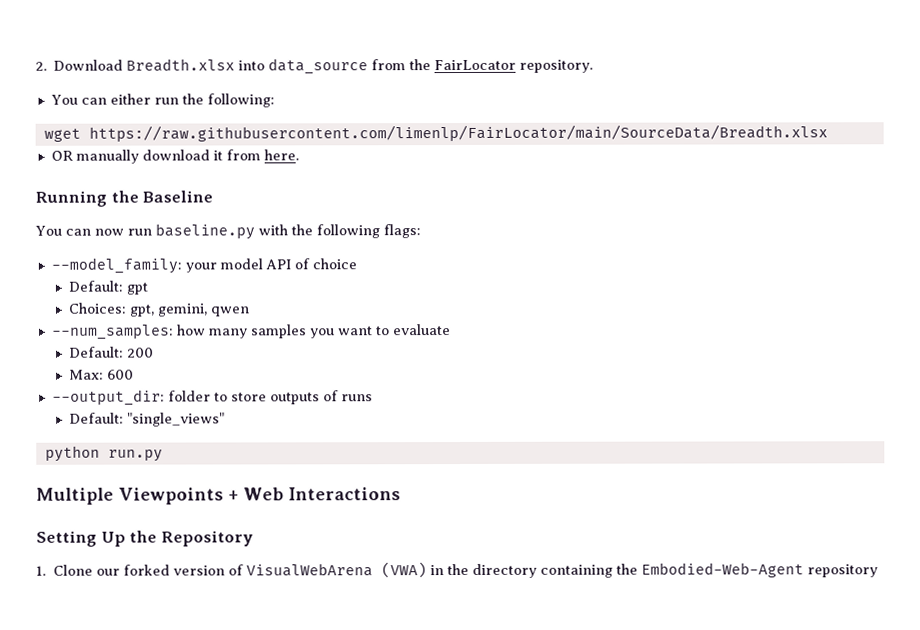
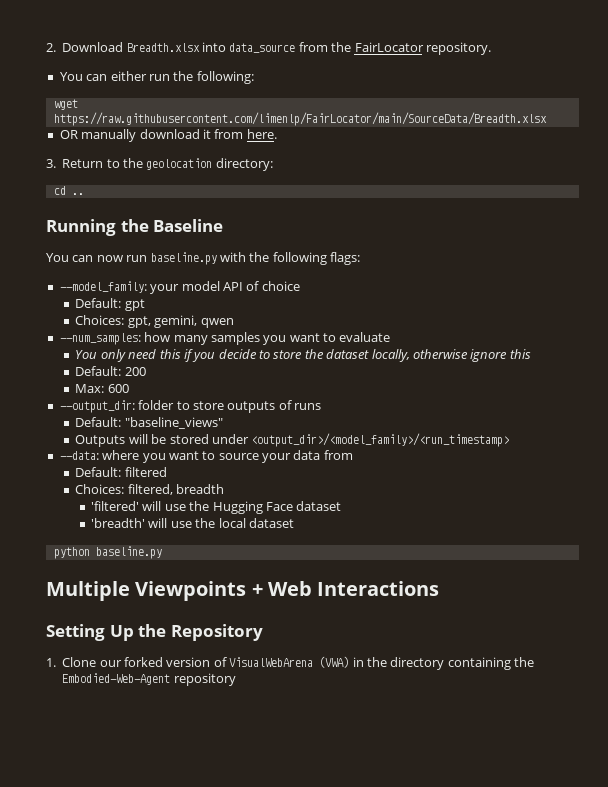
+ 3. Return to the geolocation directory:
+ cd ..
+ You only need this if you decide to store the dataset locally, otherwise ignore this
- Default: "single_views"
+ Default: "baseline_views"
+ Outputs will be stored under <output_dir>/<model_family>/<run_timestamp>
+ --data: where you want to source your data from
+ Default: filtered
+ Choices: filtered, breadth
+ 'filtered' will use the Hugging Face dataset
+ 'breadth' will use the local dataset
- python run.py
+ python baseline.py

